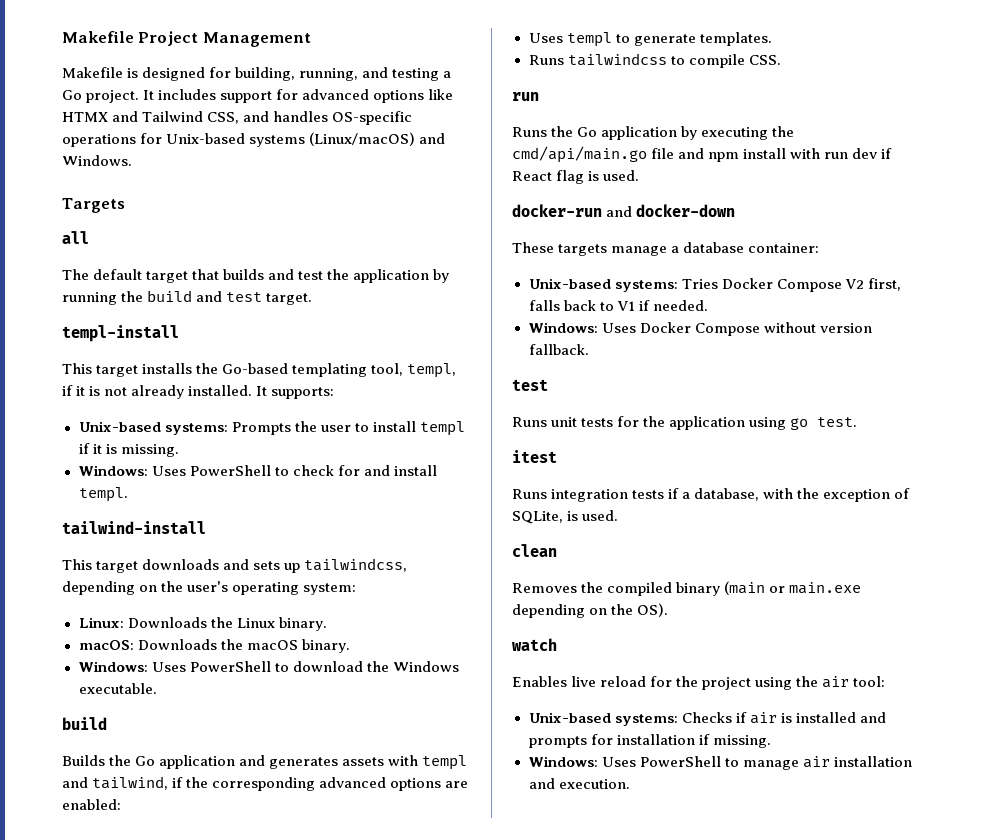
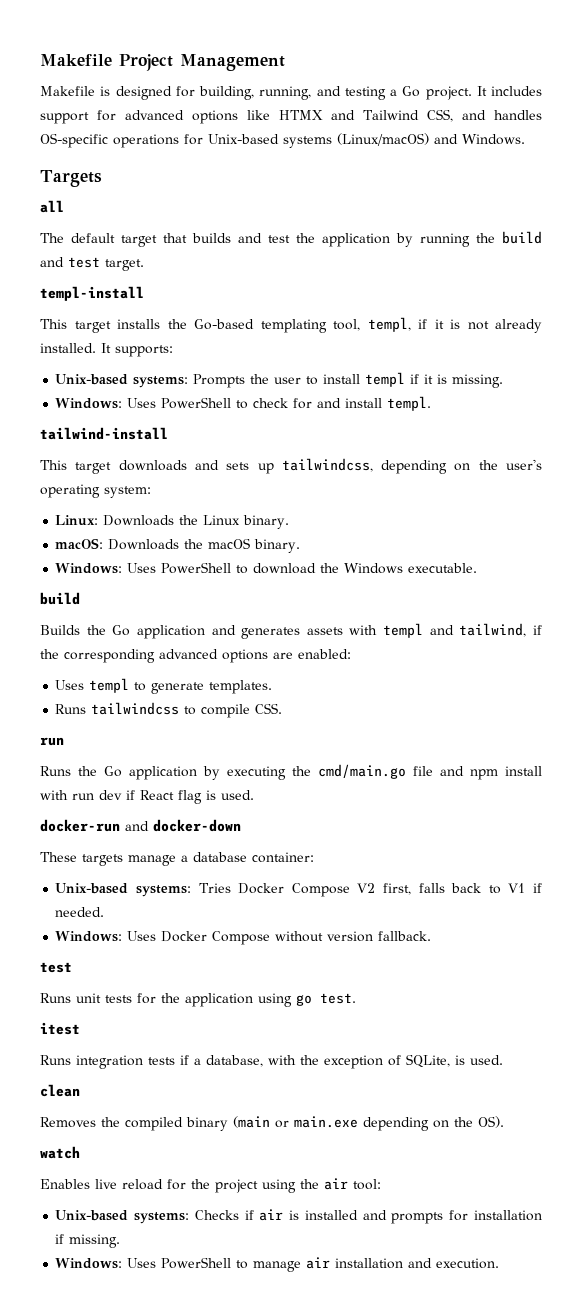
- Runs the Go application by executing the cmd/api/main.go file and npm install with run dev if React flag is used.
+ Runs the Go application by executing the cmd/main.go file and npm install with run dev if React flag is used.

